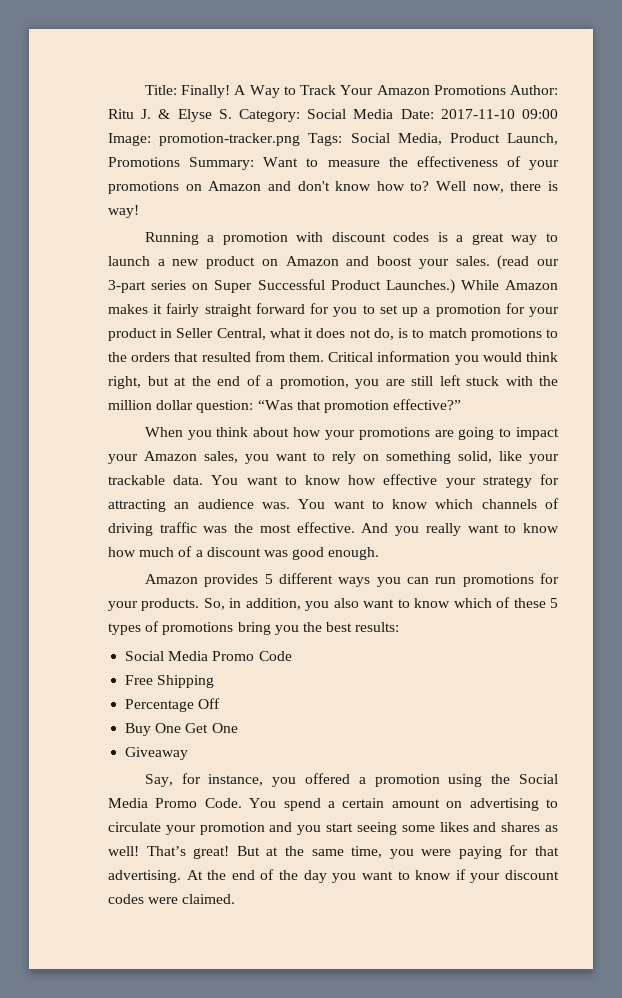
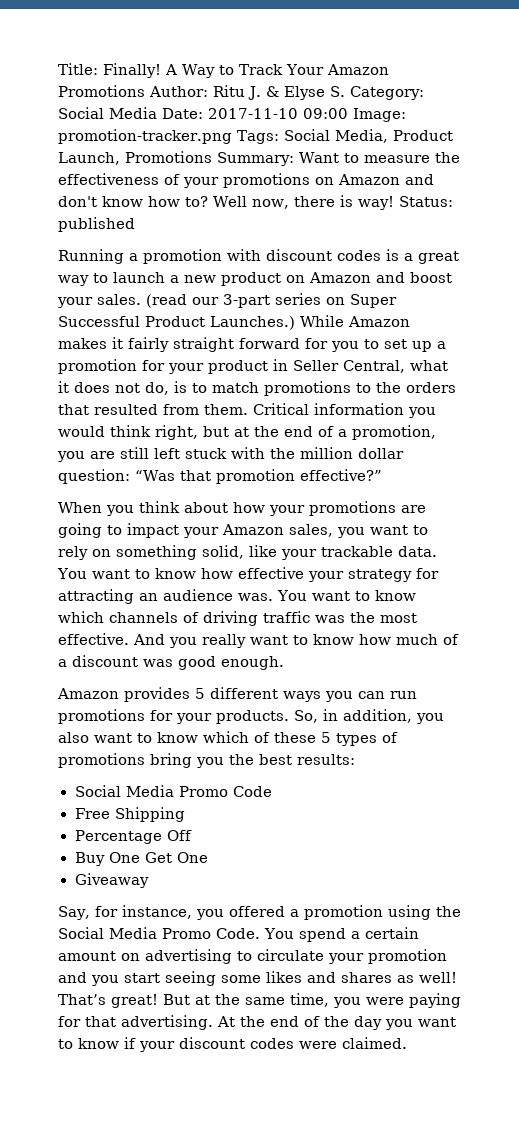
+ Status: published

